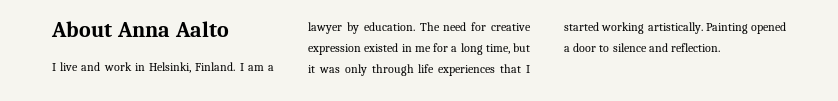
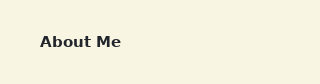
- About Anna Aalto
- I live and work in Helsinki, Finland. I am a lawyer by education. The need for creative expression existed in me for a long time, but it was only through life experiences that I started working artistically. Painting opened a door to silence and reflection.
+ About Me

